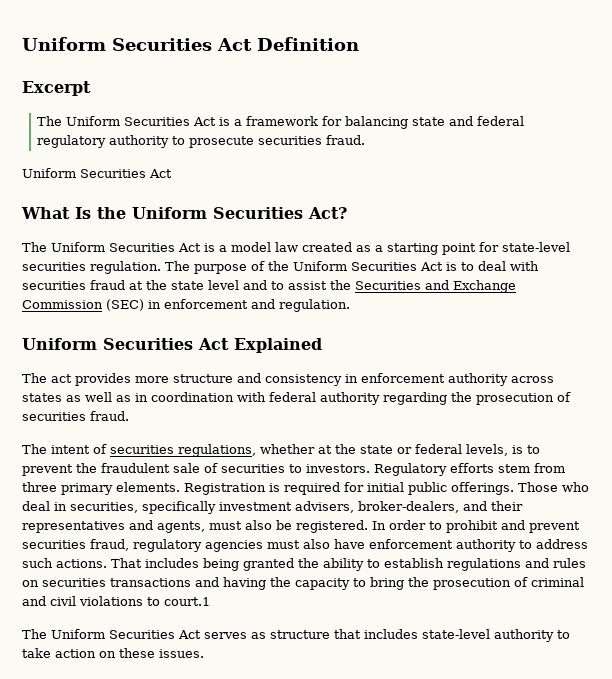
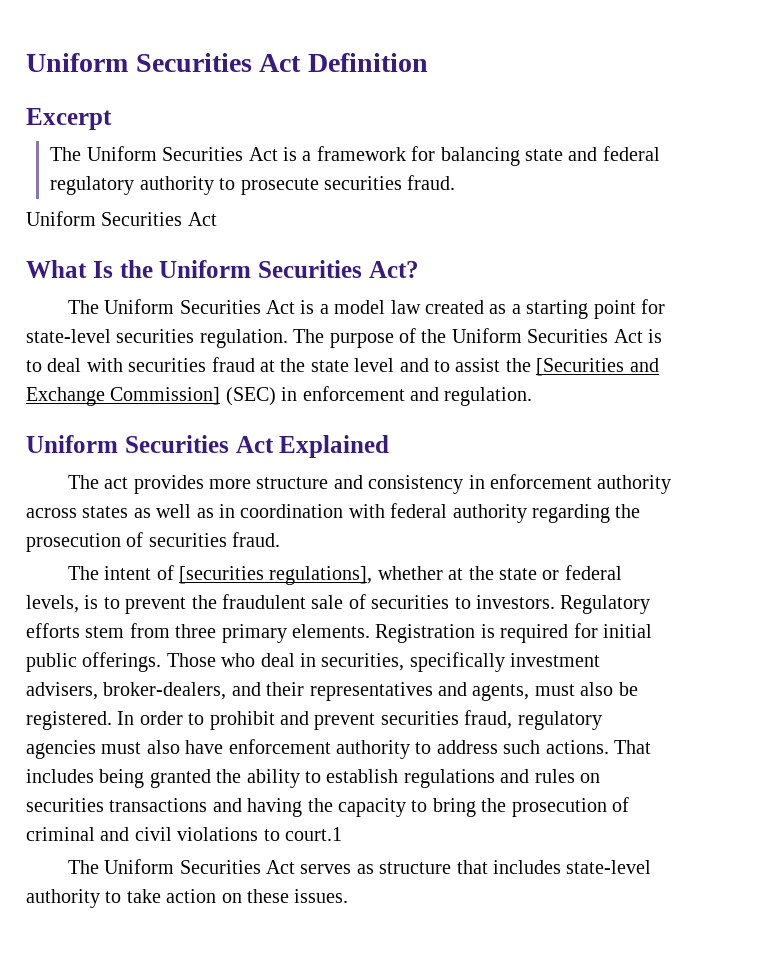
- The purpose of the Uniform Securities Act is to deal with securities fraud at the state level and to assist the Securities and Exchange Commission (SEC) in enforcement and regulation.
+ The purpose of the Uniform Securities Act is to deal with securities fraud at the state level and to assist the [Securities and Exchange Commission] (SEC) in enforcement and regulation.
- The intent of securities regulations, whether at the state or federal levels, is to prevent the fraudulent sale of securities to investors.
+ The intent of [securities regulations], whether at the state or federal levels, is to prevent the fraudulent sale of securities to investors.

